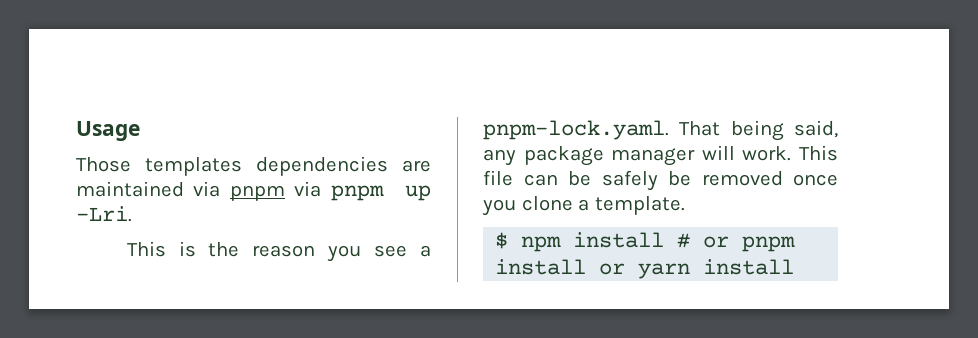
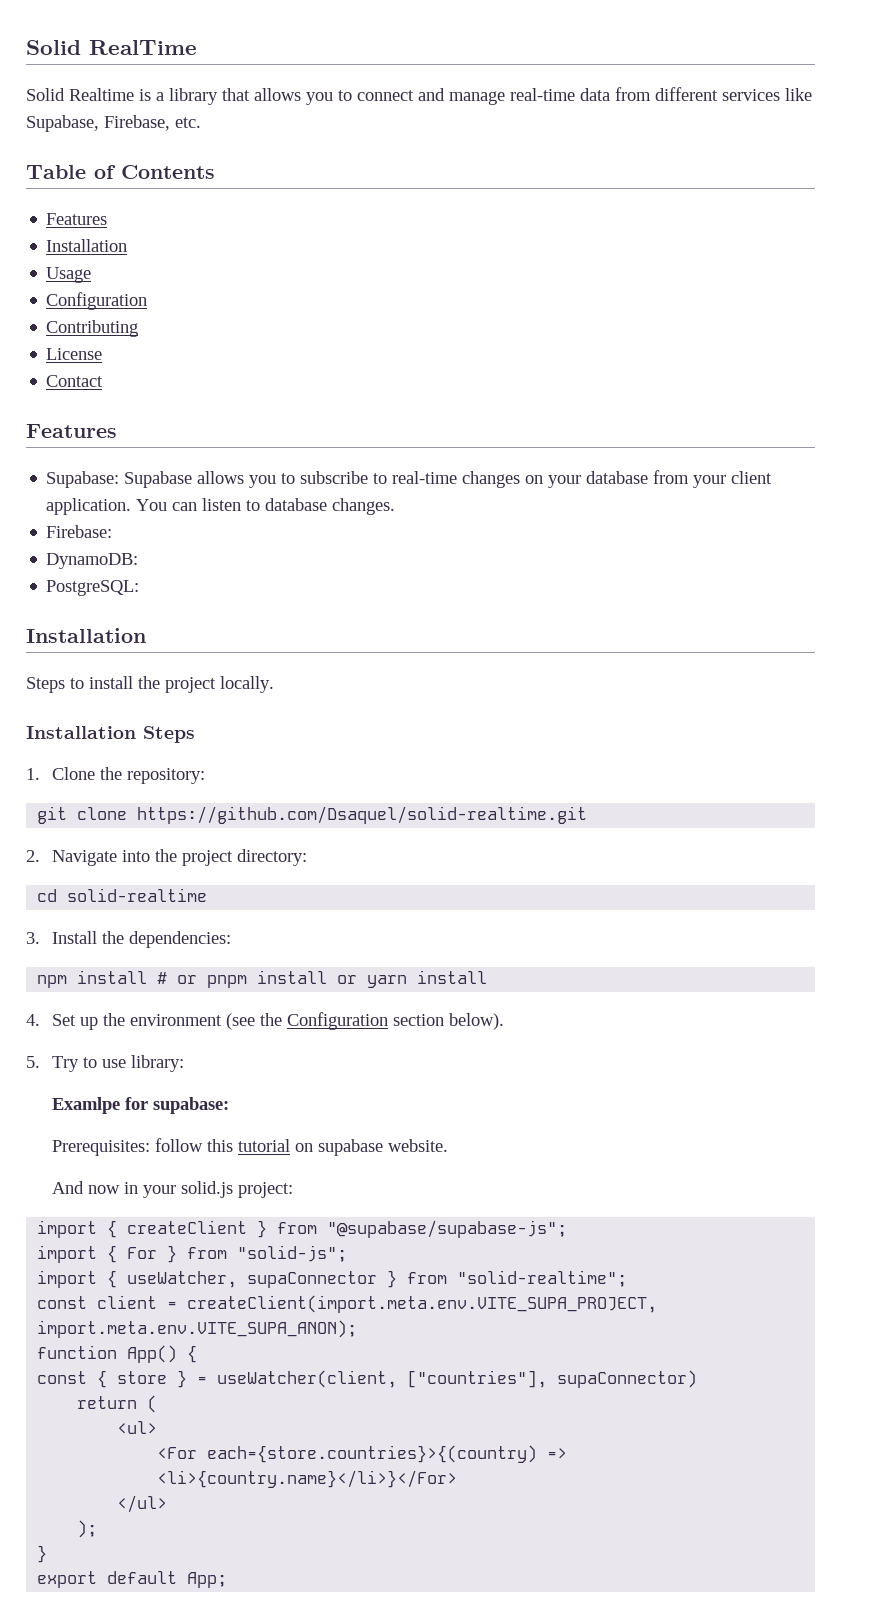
+ Solid RealTime
+ Solid Realtime is a library that allows you to connect and manage real-time data from different services like Supabase, Firebase, etc.
+ Table of Contents
+ Features
+ Installation
  Usage
- Those templates dependencies are maintained via pnpm via pnpm up -Lri.
- This is the reason you see a pnpm-lock.yaml. That being said, any package manager will work. This file can be safely be removed once you clone a template.
- $ npm install # or pnpm install or yarn install
+ Configuration
+ Contributing
+ License
+ Contact
+ Features
+ Supabase: Supabase allows you to subscribe to real-time changes on your database from your client application. You can listen to database changes.
+ Firebase:
+ DynamoDB:
+ PostgreSQL:
+ Installation
+ Steps to install the project locally.
+ Installation Steps
+ 1. Clone the repository:
+ git clone https://github.com/Dsaquel/solid-realtime.git
+ 2. Navigate into the project directory:
+ cd solid-realtime
+ 3. Install the dependencies:
+ npm install # or pnpm install or yarn install
+ 4. Set up the environment (see the Configuration section below).
+ 5. Try to use library:
+ Examlpe for supabase:
+ Prerequisites: follow this tutorial on supabase website.
+ And now in your solid.js project:
+ import { createClient } from "@supabase/supabase-js";
+ import { For } from "solid-js";
+ import { useWatcher, supaConnector } from "solid-realtime";
+ const client = createClient(import.meta.env.VITE_SUPA_PROJECT, import.meta.env.VITE_SUPA_ANON);
+ function App() {
+ const { store } = useWatcher(client, ["countries"], supaConnector)
+ return (
+ <ul>
+ <For each={store.countries}>{(country) => <li>{country.name}</li>}</For>
+ </ul>
+ );
+ }
+ export default App;

